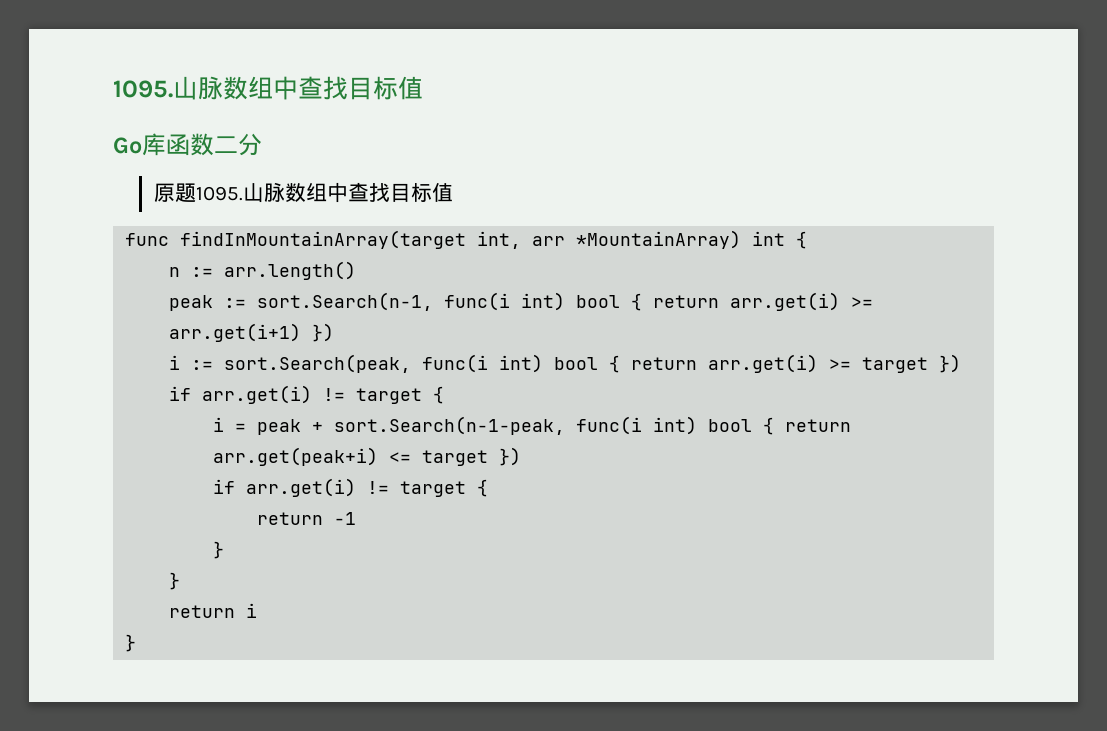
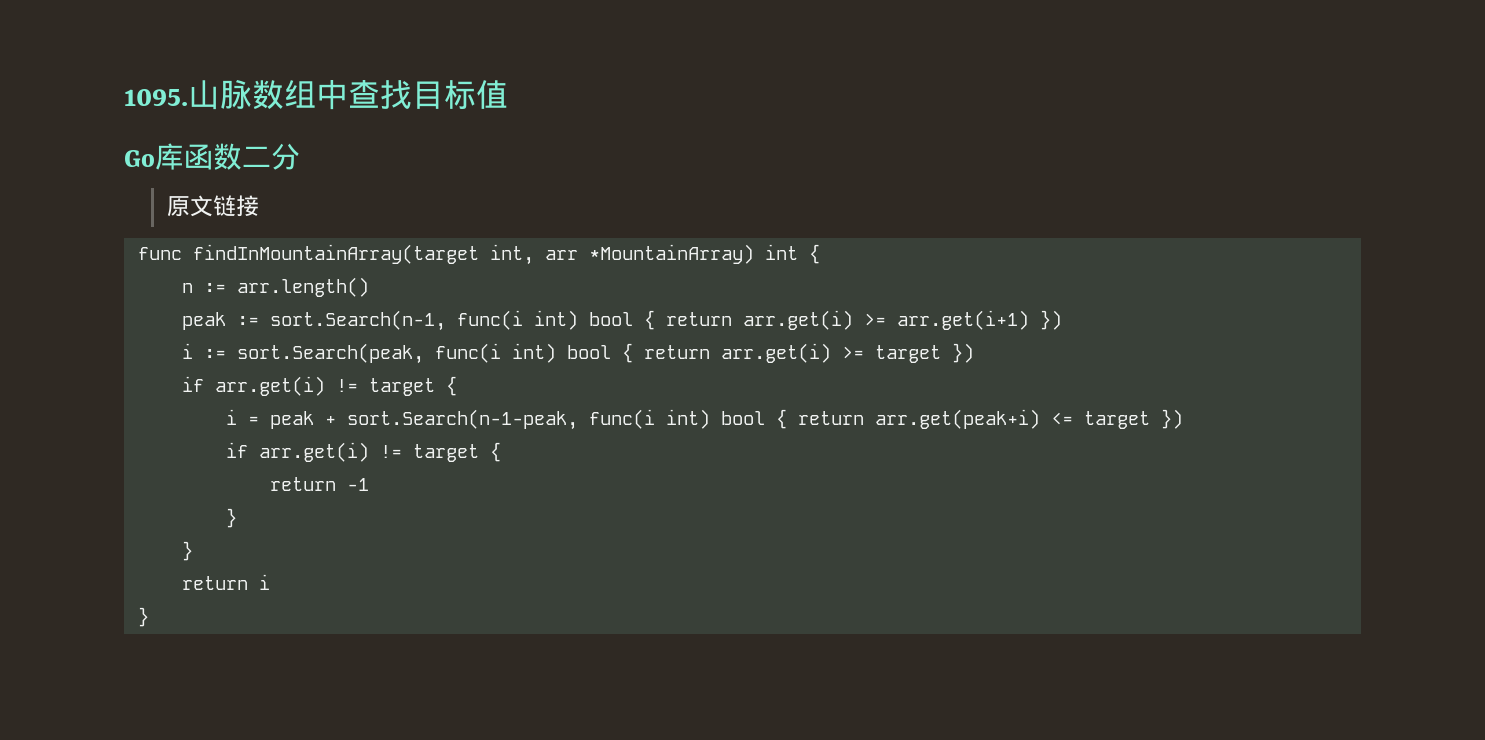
- 原题1095.山脉数组中查找目标值
+ 原文链接

